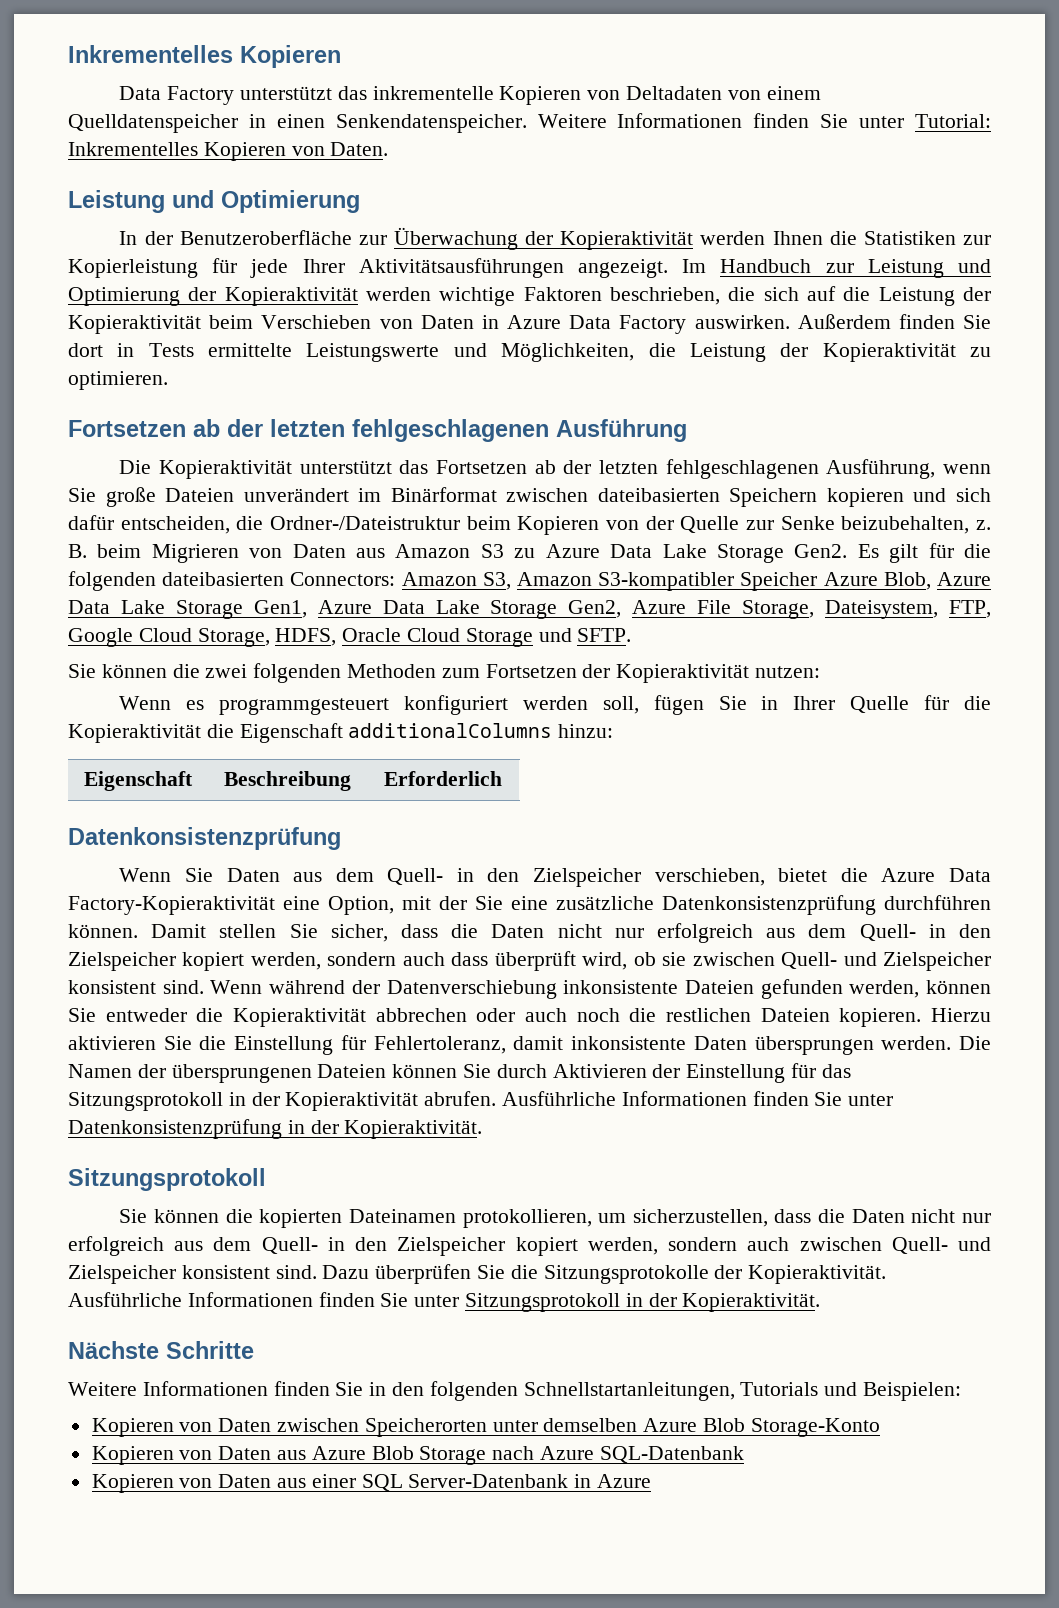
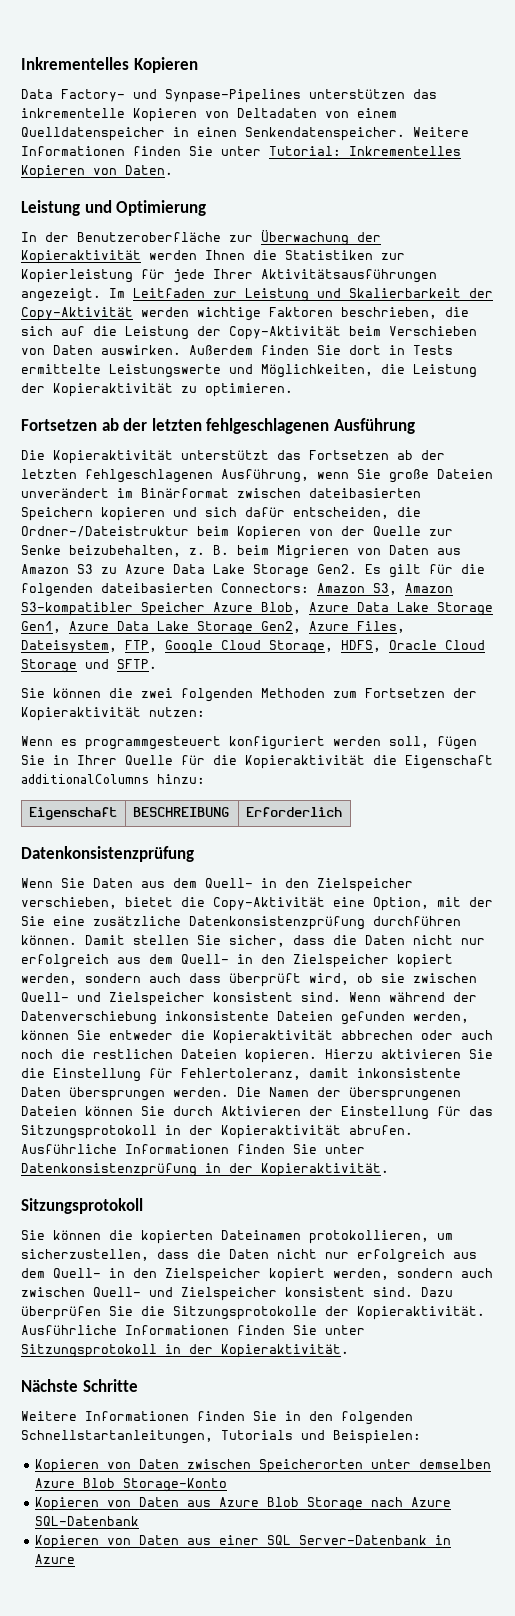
- Data Factory unterstützt das inkrementelle Kopieren von Deltadaten von einem Quelldatenspeicher in einen Senkendatenspeicher.
+ Data Factory- und Synpase-Pipelines unterstützen das inkrementelle Kopieren von Deltadaten von einem Quelldatenspeicher in einen Senkendatenspeicher.
- Im Handbuch zur Leistung und Optimierung der Kopieraktivität werden wichtige Faktoren beschrieben, die sich auf die Leistung der Kopieraktivität beim Verschieben von Daten in Azure Data Factory auswirken.
+ Im Leitfaden zur Leistung und Skalierbarkeit der Copy-Aktivität werden wichtige Faktoren beschrieben, die sich auf die Leistung der Copy-Aktivität beim Verschieben von Daten auswirken.
- Es gilt für die folgenden dateibasierten Connectors: Amazon S3, Amazon S3-kompatibler Speicher Azure Blob, Azure Data Lake Storage Gen1, Azure Data Lake Storage Gen2, Azure File Storage, Dateisystem, FTP, Google Cloud Storage, HDFS, Oracle Cloud Storage und SFTP.
+ Es gilt für die folgenden dateibasierten Connectors: Amazon S3, Amazon S3-kompatibler Speicher Azure Blob, Azure Data Lake Storage Gen1, Azure Data Lake Storage Gen2, Azure Files, Dateisystem, FTP, Google Cloud Storage, HDFS, Oracle Cloud Storage und SFTP.
- Eigenschaft | Beschreibung | Erforderlich
+ Eigenschaft | BESCHREIBUNG | Erforderlich
- Wenn Sie Daten aus dem Quell- in den Zielspeicher verschieben, bietet die Azure Data Factory-Kopieraktivität eine Option, mit der Sie eine zusätzliche Datenkonsistenzprüfung durchführen können.
+ Wenn Sie Daten aus dem Quell- in den Zielspeicher verschieben, bietet die Copy-Aktivität eine Option, mit der Sie eine zusätzliche Datenkonsistenzprüfung durchführen können.

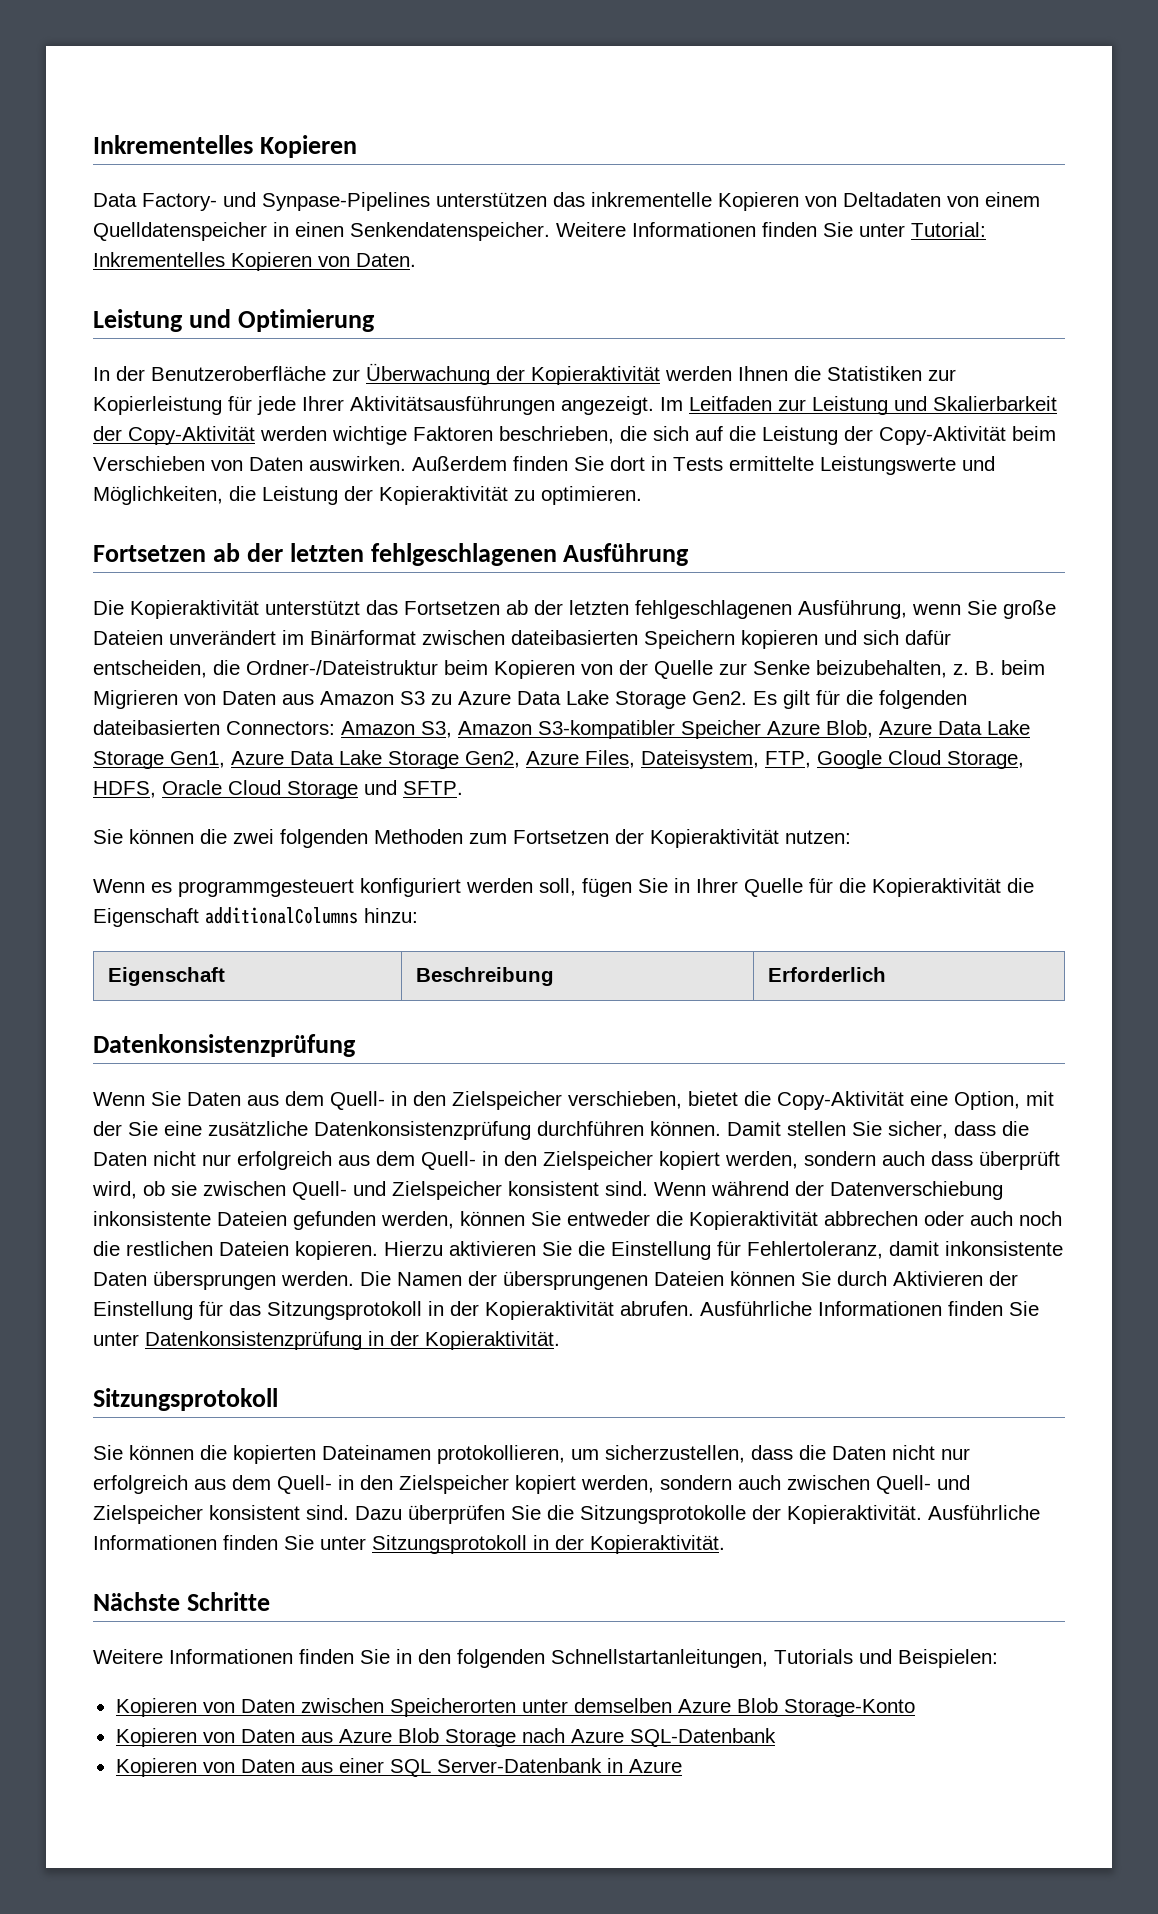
- Eigenschaft | BESCHREIBUNG | Erforderlich
+ Eigenschaft | Beschreibung | Erforderlich

